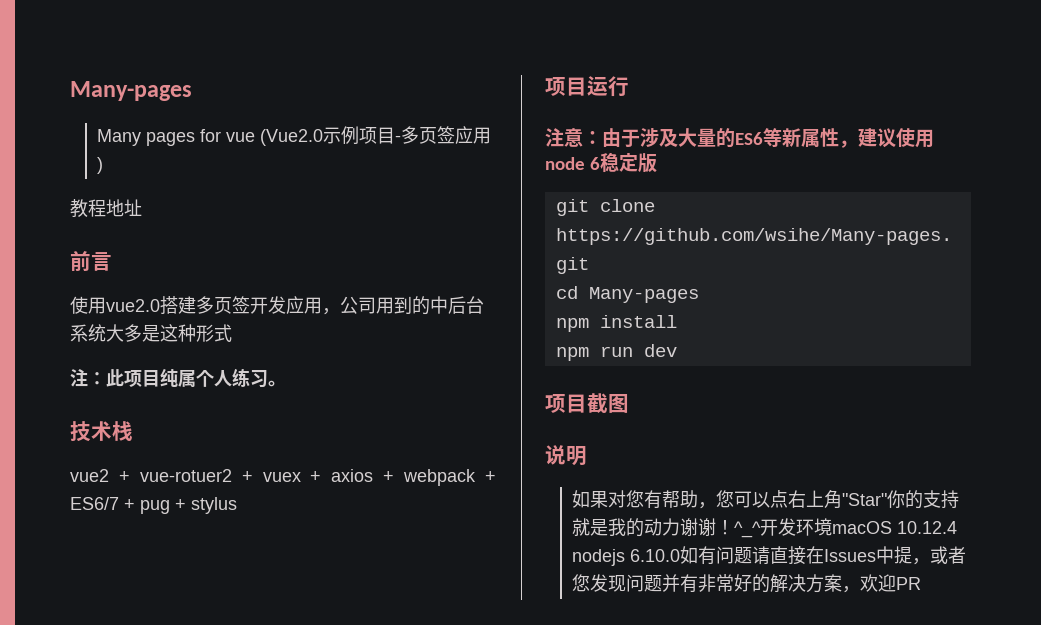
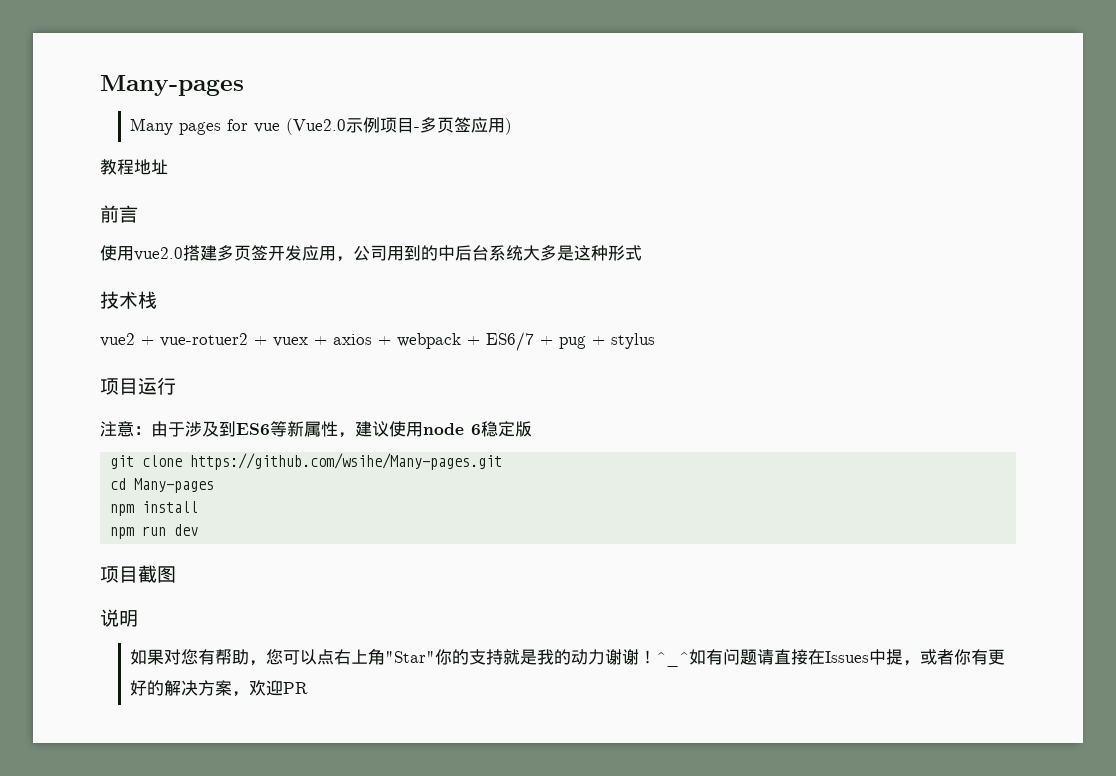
- 注：此项目纯属个人练习。
- 注意：由于涉及大量的ES6等新属性，建议使用node 6稳定版
+ 注意：由于涉及到ES6等新属性，建议使用node 6稳定版
- ^_^开发环境macOS 10.12.4 nodejs 6.10.0如有问题请直接在Issues中提，或者您发现问题并有非常好的解决方案，欢迎PR
+ ^_^如有问题请直接在Issues中提，或者你有更好的解决方案，欢迎PR

